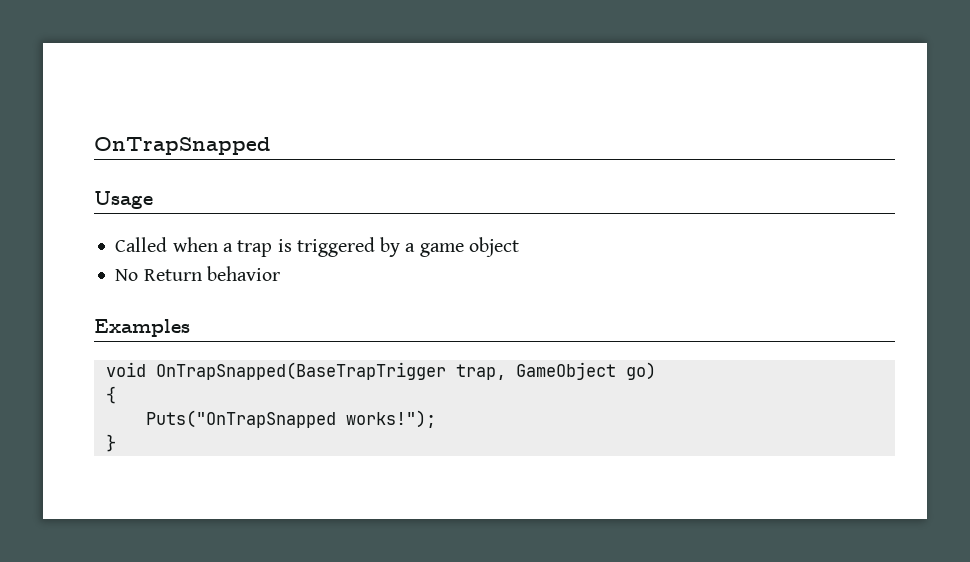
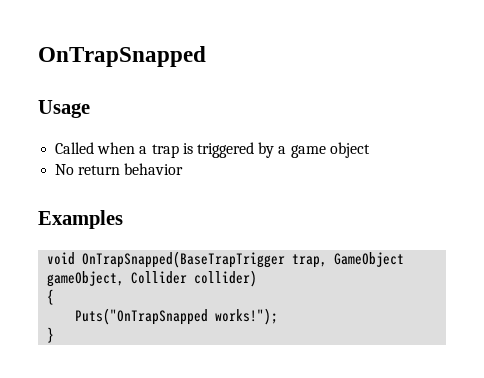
- No Return behavior
+ No return behavior
- void OnTrapSnapped(BaseTrapTrigger trap, GameObject go)
+ void OnTrapSnapped(BaseTrapTrigger trap, GameObject gameObject, Collider collider)

